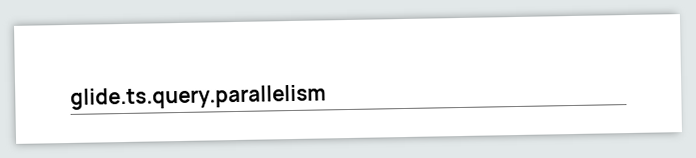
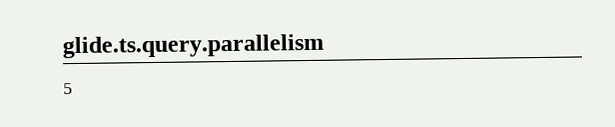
+ 5

